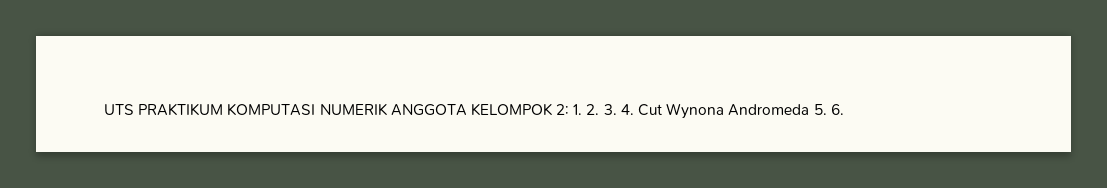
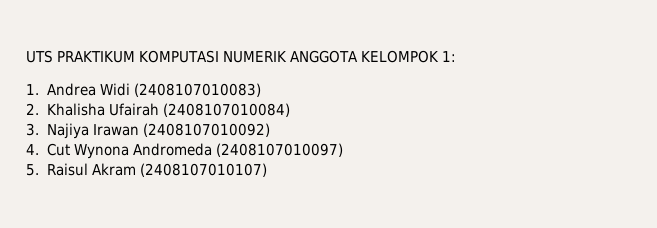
- UTS PRAKTIKUM KOMPUTASI NUMERIK ANGGOTA KELOMPOK 2: 1. 2. 3. 4. Cut Wynona Andromeda 5. 6.
+ UTS PRAKTIKUM KOMPUTASI NUMERIK ANGGOTA KELOMPOK 1:
+ 1. Andrea Widi (2408107010083)
+ 2. Khalisha Ufairah (2408107010084)
+ 3. Najiya Irawan (2408107010092)
+ 4. Cut Wynona Andromeda (2408107010097)
+ 5. Raisul Akram (2408107010107)

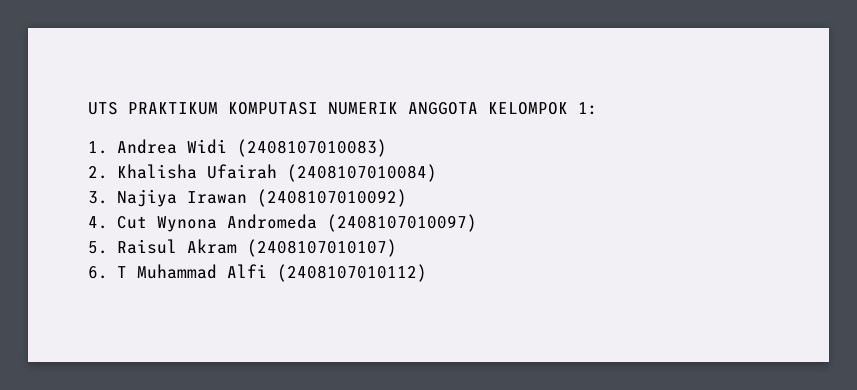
+ 6. T Muhammad Alfi (2408107010112)

